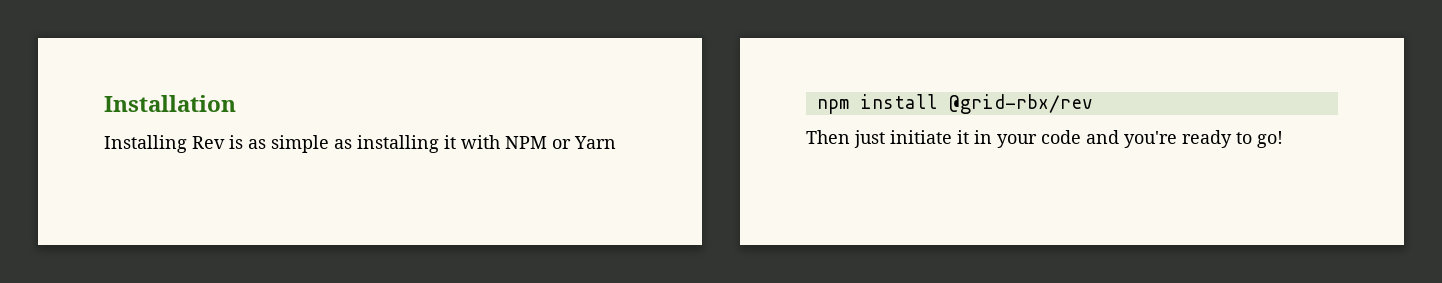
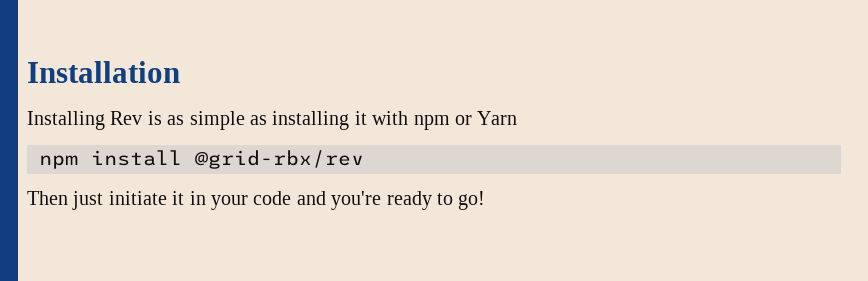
- Installing Rev is as simple as installing it with NPM or Yarn
+ Installing Rev is as simple as installing it with npm or Yarn

